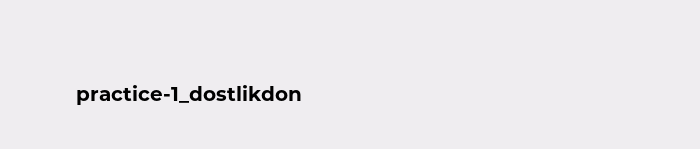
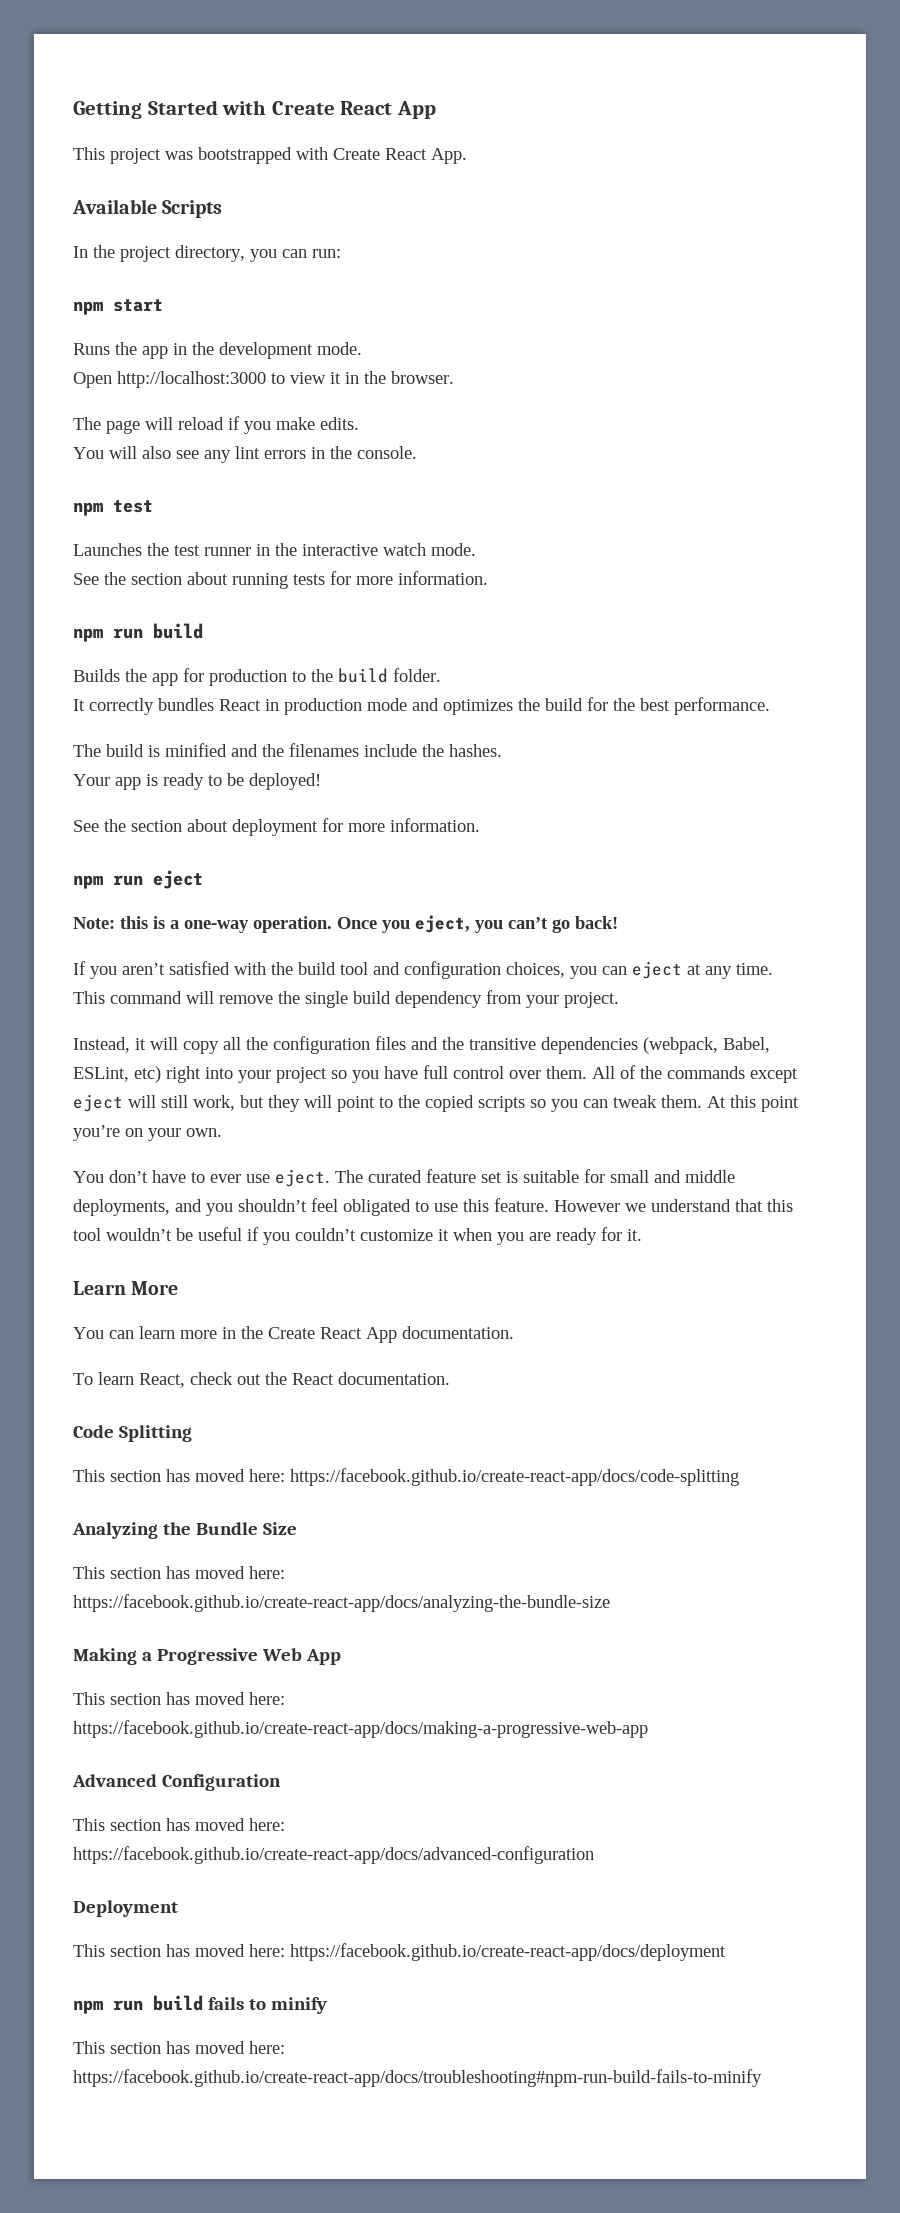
- practice-1_dostlikdon
+ Getting Started with Create React App
+ This project was bootstrapped with Create React App.
+ Available Scripts
+ In the project directory, you can run:
+ npm start
+ Runs the app in the development mode.
+ Open http://localhost:3000 to view it in the browser.
+ The page will reload if you make edits.
+ You will also see any lint errors in the console.
+ npm test
+ Launches the test runner in the interactive watch mode.
+ See the section about running tests for more information.
+ npm run build
+ Builds the app for production to the build folder.
+ It correctly bundles React in production mode and optimizes the build for the best performance.
+ The build is minified and the filenames include the hashes.
+ Your app is ready to be deployed!
+ See the section about deployment for more information.
+ npm run eject
+ Note: this is a one-way operation. Once you eject, you can’t go back!
+ If you aren’t satisfied with the build tool and configuration choices, you can eject at any time. This command will remove the single build dependency from your project.
+ Instead, it will copy all the configuration files and the transitive dependencies (webpack, Babel, ESLint, etc) right into your project so you have full control over them. All of the commands except eject will still work, but they will point to the copied scripts so you can tweak them. At this point you’re on your own.
+ You don’t have to ever use eject. The curated feature set is suitable for small and middle deployments, and you shouldn’t feel obligated to use this feature. However we understand that this tool wouldn’t be useful if you couldn’t customize it when you are ready for it.
+ Learn More
+ You can learn more in the Create React App documentation.
+ To learn React, check out the React documentation.
+ Code Splitting
+ This section has moved here: https://facebook.github.io/create-react-app/docs/code-splitting
+ Analyzing the Bundle Size
+ This section has moved here: https://facebook.github.io/create-react-app/docs/analyzing-the-bundle-size
+ Making a Progressive Web App
+ This section has moved here: https://facebook.github.io/create-react-app/docs/making-a-progressive-web-app
+ Advanced Configuration
+ This section has moved here: https://facebook.github.io/create-react-app/docs/advanced-configuration
+ Deployment
+ This section has moved here: https://facebook.github.io/create-react-app/docs/deployment
+ npm run build fails to minify
+ This section has moved here: https://facebook.github.io/create-react-app/docs/troubleshooting#npm-run-build-fails-to-minify

